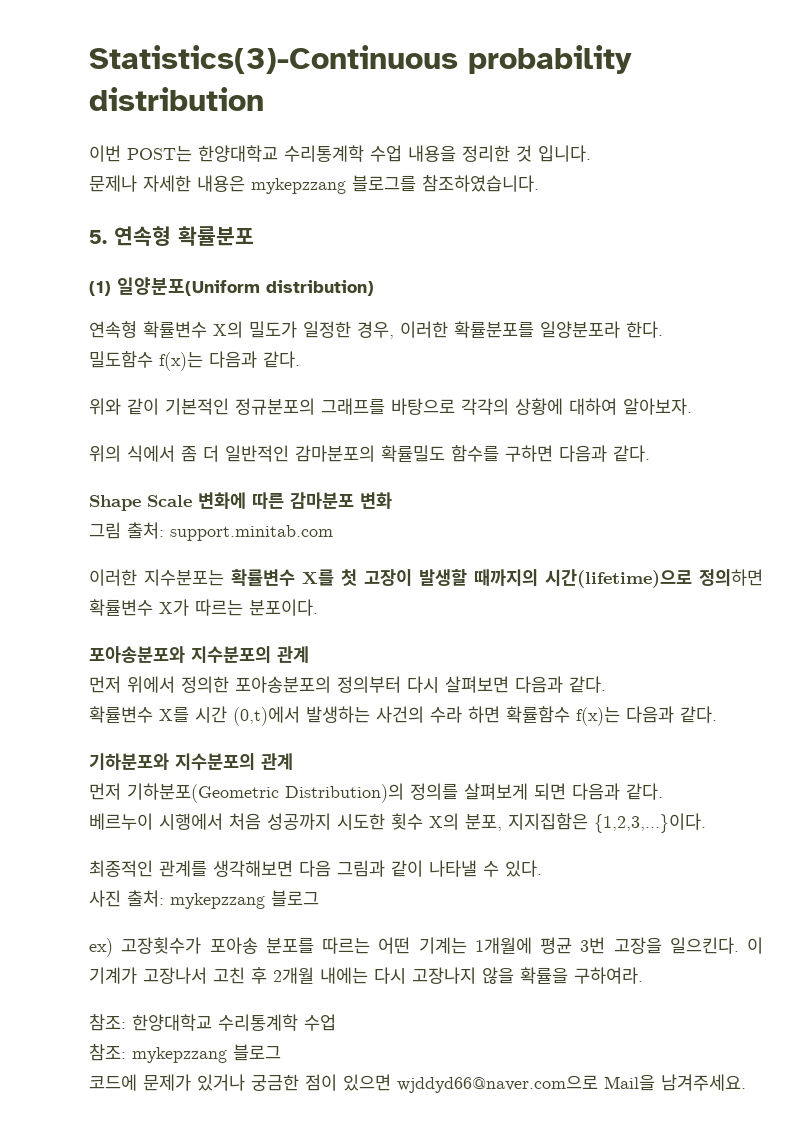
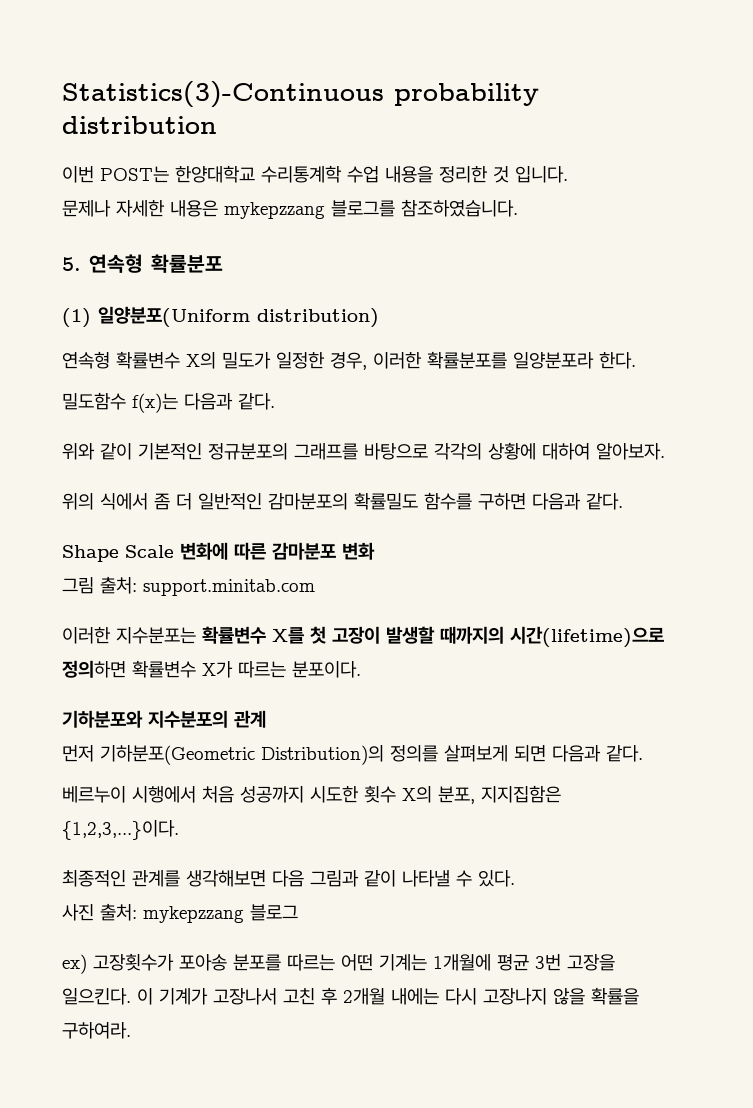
- 포아송분포와 지수분포의 관계
- 먼저 위에서 정의한 포아송분포의 정의부터 다시 살펴보면 다음과 같다.
- 확률변수 X를 시간 (0,t)에서 발생하는 사건의 수라 하면 확률함수 f(x)는 다음과 같다.
- 참조: 한양대학교 수리통계학 수업
- 참조: mykepzzang 블로그
- 코드에 문제가 있거나 궁금한 점이 있으면 wjddyd66@naver.com으로 Mail을 남겨주세요.

